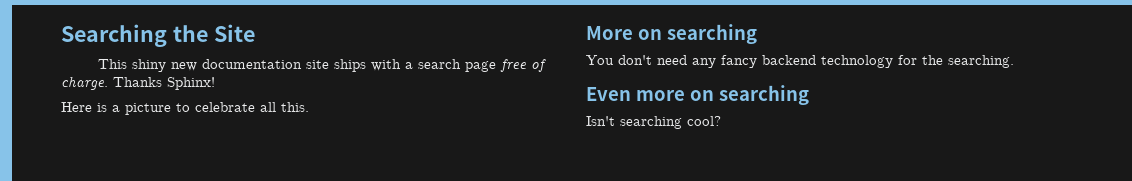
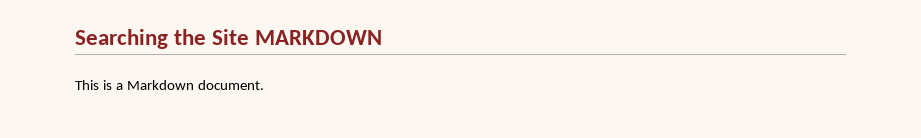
- Searching the Site
+ Searching the Site MARKDOWN
- This shiny new documentation site ships with a search page free of charge. Thanks Sphinx!
- Here is a picture to celebrate all this.
- More on searching
- You don't need any fancy backend technology for the searching.
- Even more on searching
- Isn't searching cool?
+ This is a Markdown document.

